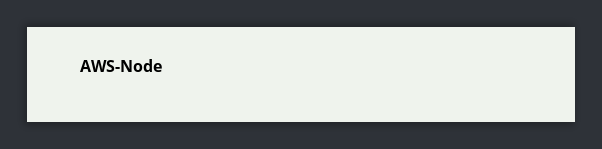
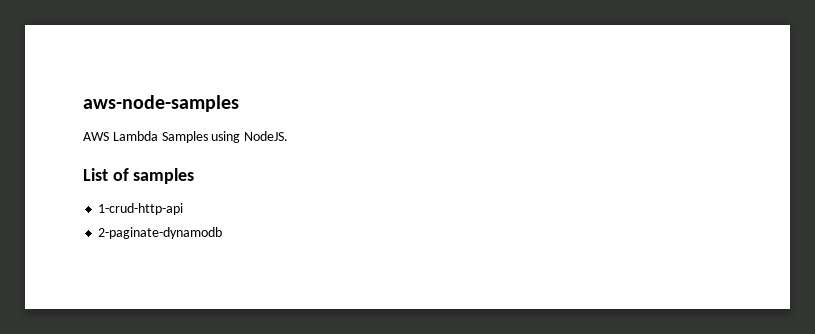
- AWS-Node
+ aws-node-samples
+ AWS Lambda Samples using NodeJS.
+ List of samples
+ 1-crud-http-api
+ 2-paginate-dynamodb

